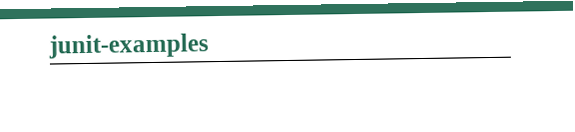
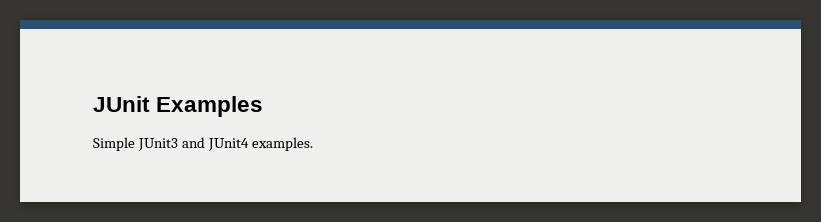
- junit-examples
+ JUnit Examples
+ Simple JUnit3 and JUnit4 examples.

